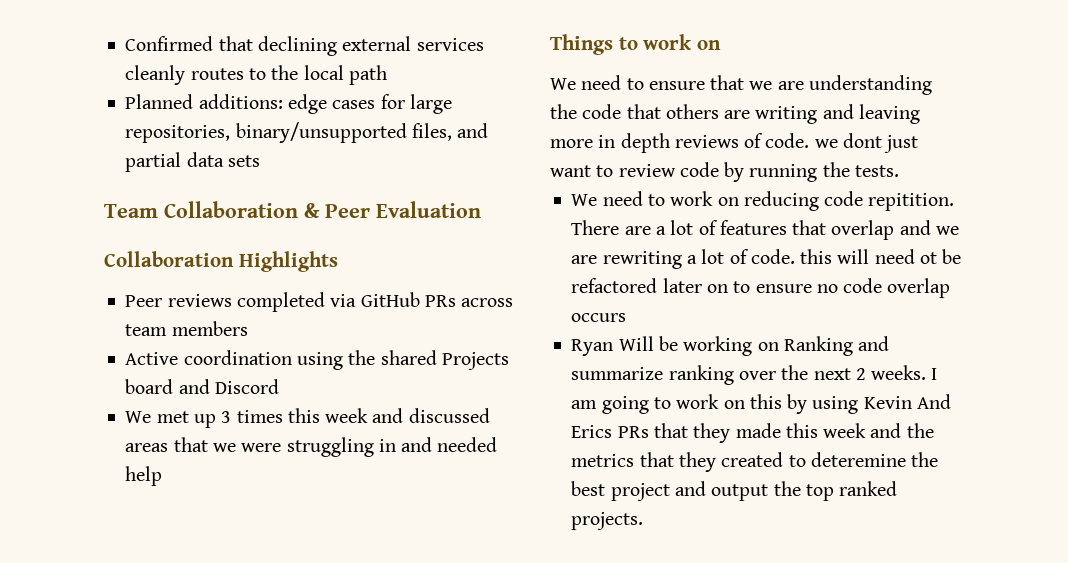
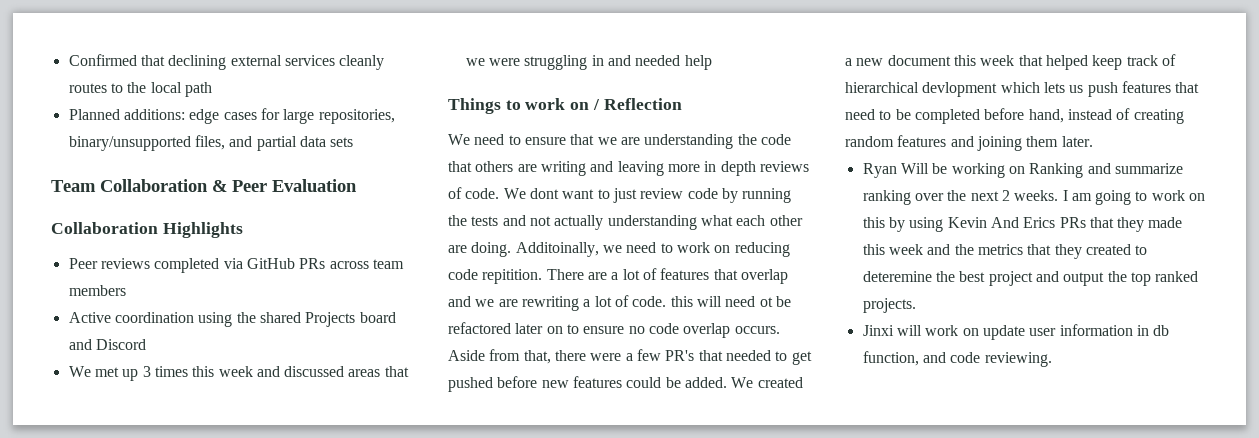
- Things to work on
+ Things to work on / Reflection
- We need to ensure that we are understanding the code that others are writing and leaving more in depth reviews of code. we dont just want to review code by running the tests.
- We need to work on reducing code repitition.
+ We need to ensure that we are understanding the code that others are writing and leaving more in depth reviews of code. We dont want to just review code by running the tests and not actually understanding what each other are doing. Additoinally, we need to work on reducing code repitition.
- There are a lot of features that overlap and we are rewriting a lot of code. this will need ot be refactored later on to ensure no code overlap occurs
+ There are a lot of features that overlap and we are rewriting a lot of code. this will need ot be refactored later on to ensure no code overlap occurs. Aside from that, there were a few PR's that needed to get pushed before new features could be added. We created a new document this week that helped keep track of hierarchical devlopment which lets us push features that need to be completed before hand, instead of creating random features and joining them later.
+ Jinxi will work on update user information in db function, and code reviewing.

